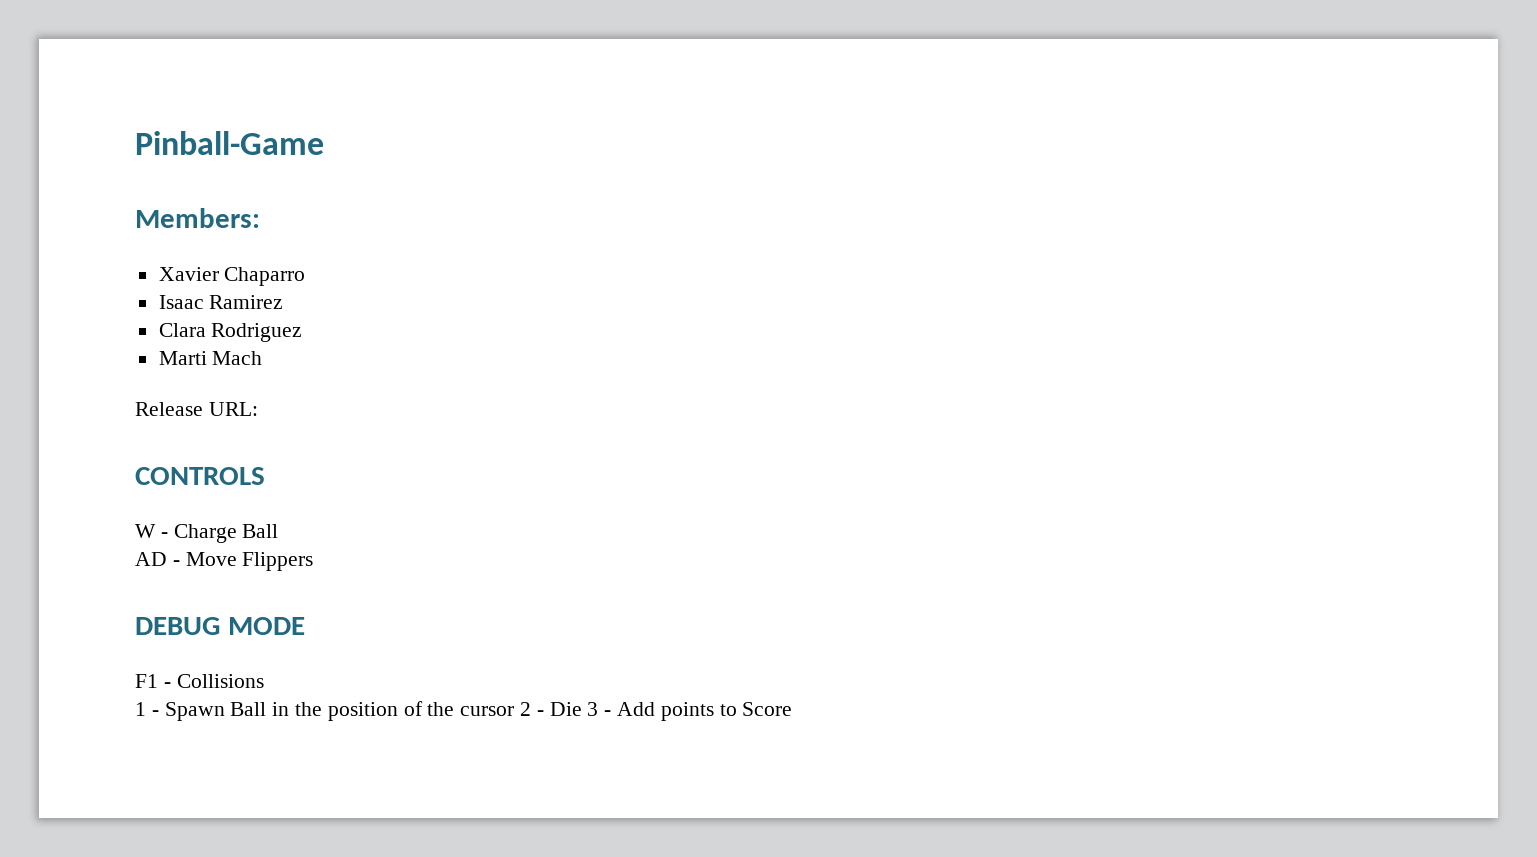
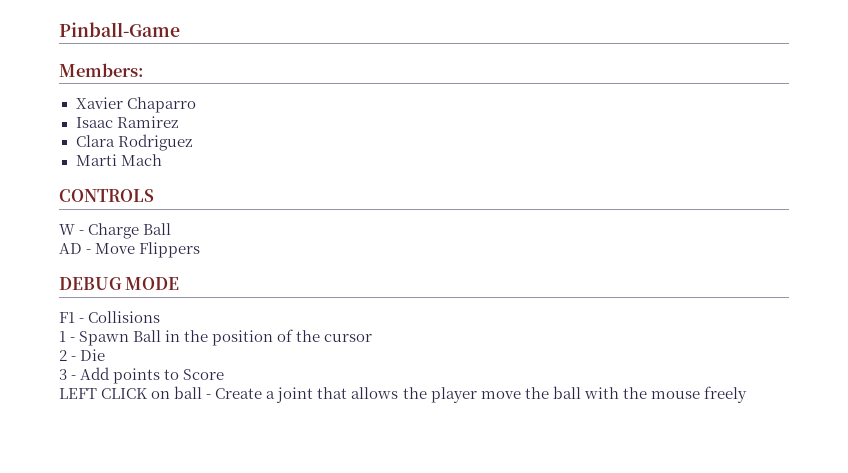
- Release URL:
- 1 - Spawn Ball in the position of the cursor 2 - Die 3 - Add points to Score
+ 1 - Spawn Ball in the position of the cursor
+ 2 - Die
+ 3 - Add points to Score
+ LEFT CLICK on ball - Create a joint that allows the player move the ball with the mouse freely

